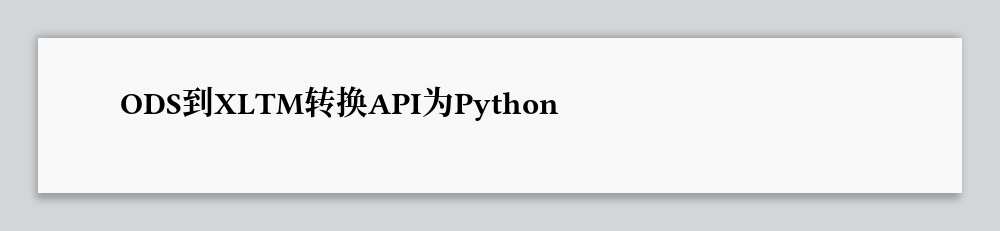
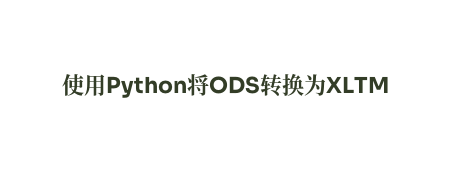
- ODS到XLTM转换API为Python
+ 使用Python将ODS转换为XLTM

